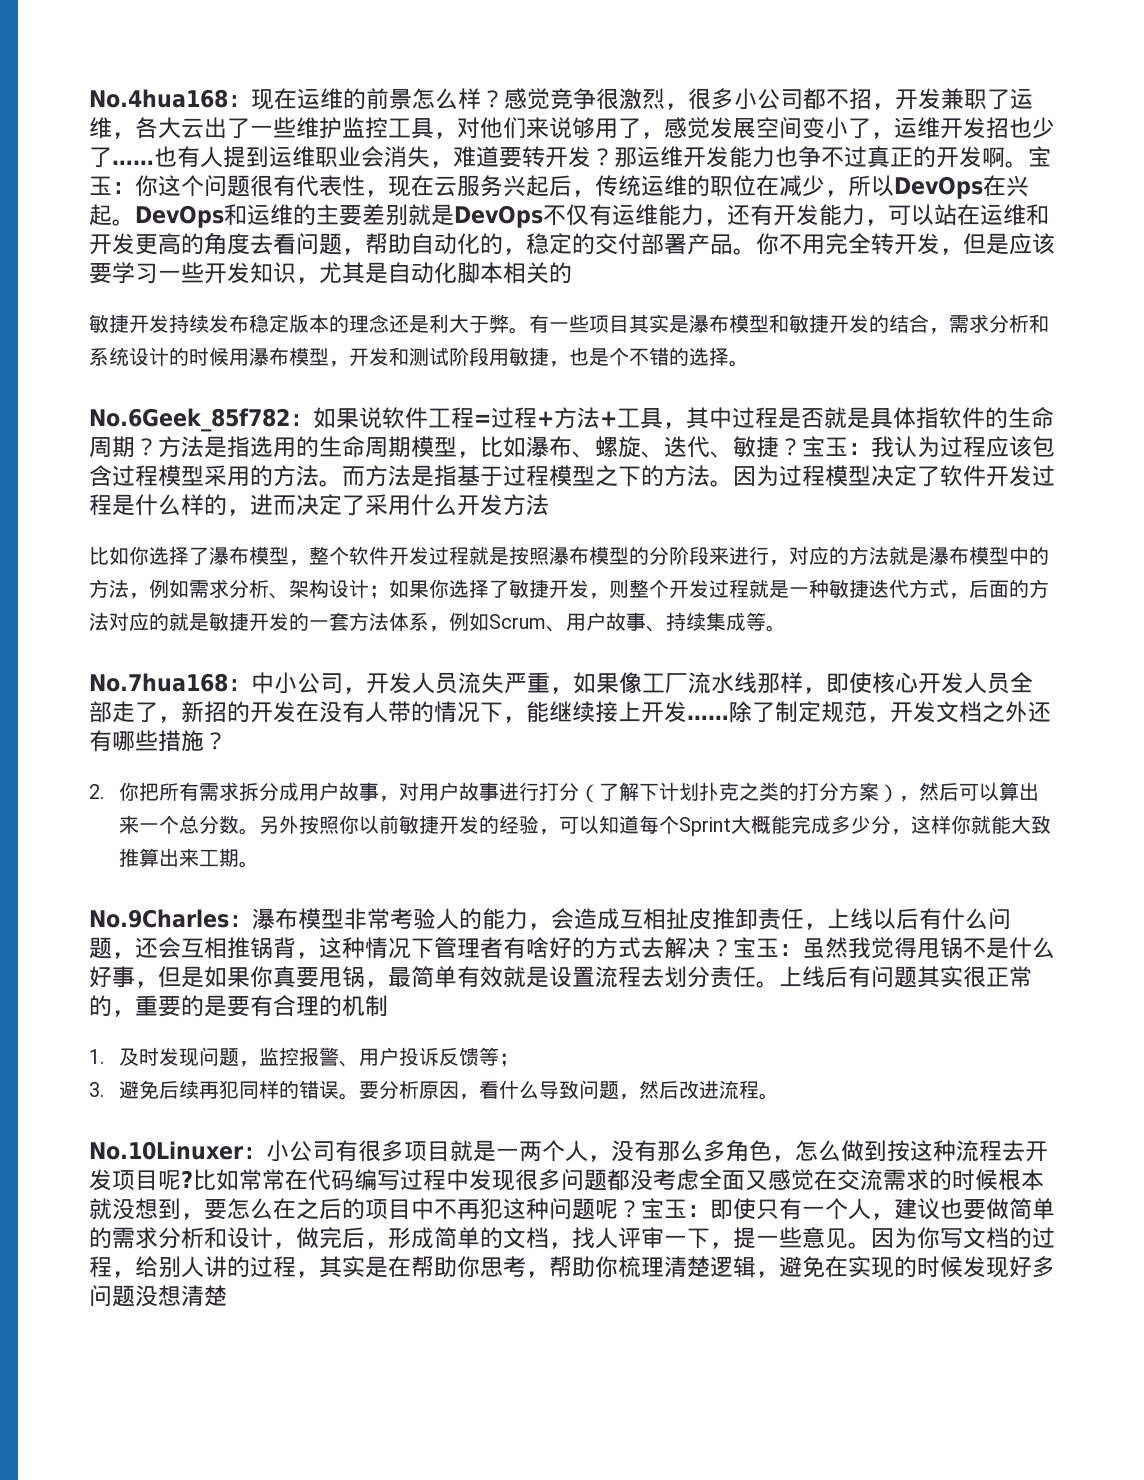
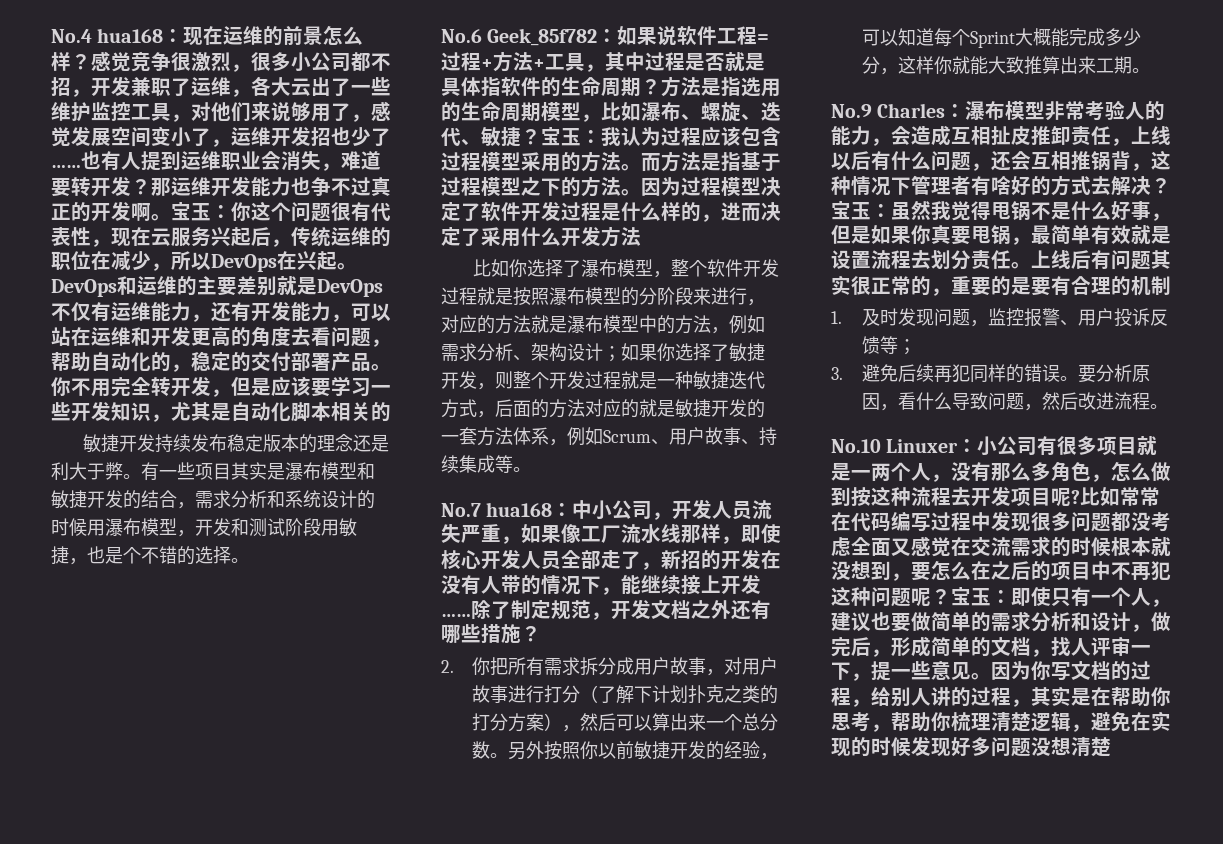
- No.4hua168：现在运维的前景怎么样？
+ No.4 hua168：现在运维的前景怎么样？
- No.6Geek_85f782：如果说软件工程=过程+方法+工具，其中过程是否就是具体指软件的生命周期？
+ No.6 Geek_85f782：如果说软件工程=过程+方法+工具，其中过程是否就是具体指软件的生命周期？
- No.7hua168：中小公司，开发人员流失严重，如果像工厂流水线那样，即使核心开发人员全部走了，新招的开发在没有人带的情况下，能继续接上开发……
+ No.7 hua168：中小公司，开发人员流失严重，如果像工厂流水线那样，即使核心开发人员全部走了，新招的开发在没有人带的情况下，能继续接上开发……
- No.9Charles：瀑布模型非常考验人的能力，会造成互相扯皮推卸责任，上线以后有什么问题，还会互相推锅背，这种情况下管理者有啥好的方式去解决？
+ No.9 Charles：瀑布模型非常考验人的能力，会造成互相扯皮推卸责任，上线以后有什么问题，还会互相推锅背，这种情况下管理者有啥好的方式去解决？
- No.10Linuxer：小公司有很多项目就是一两个人，没有那么多角色，怎么做到按这种流程去开发项目呢?
+ No.10 Linuxer：小公司有很多项目就是一两个人，没有那么多角色，怎么做到按这种流程去开发项目呢?

